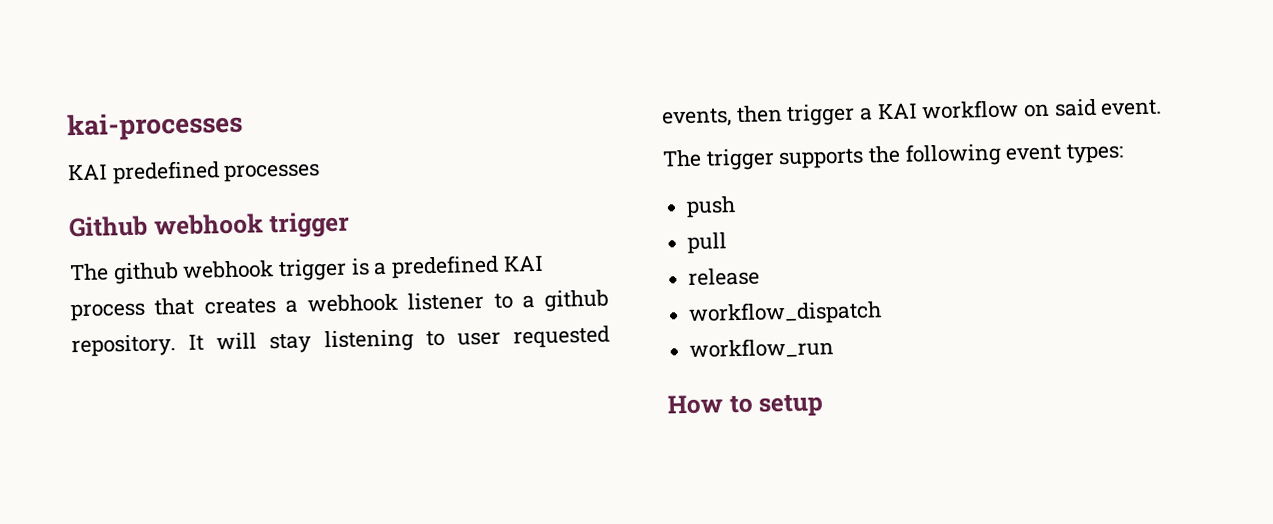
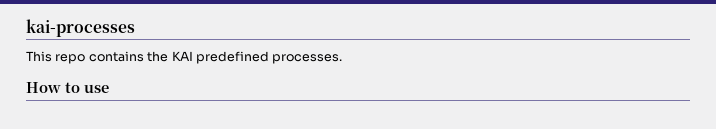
- KAI predefined processes
- Github webhook trigger
- The github webhook trigger is a predefined KAI process that creates a webhook listener to a github repository. It will stay listening to user requested events, then trigger a KAI workflow on said event.
- The trigger supports the following event types:
- push
- pull
- release
- workflow_dispatch
- workflow_run
+ This repo contains the KAI predefined processes.
- How to setup
+ How to use

